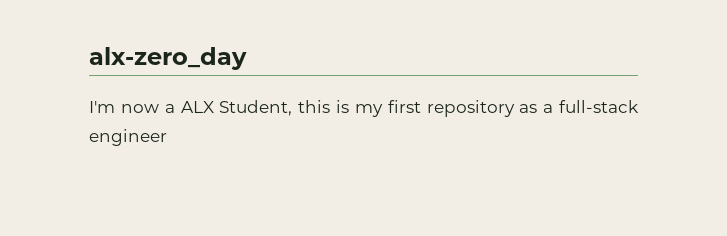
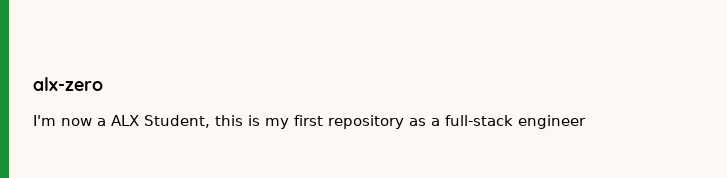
- alx-zero_day
+ alx-zero

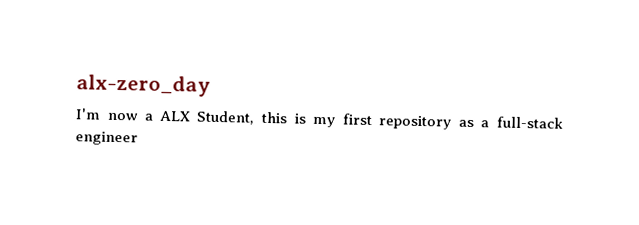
- alx-zero
+ alx-zero_day

